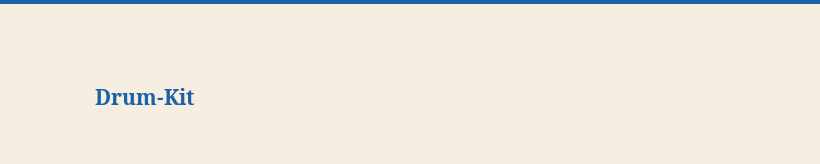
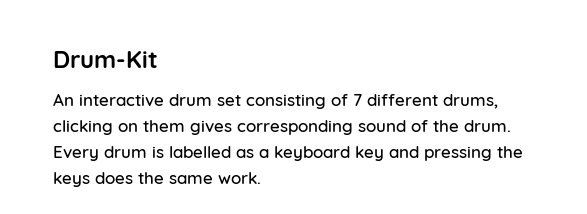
+ An interactive drum set consisting of 7 different drums, clicking on them gives corresponding sound of the drum. Every drum is labelled as a keyboard key and pressing the keys does the same work.

